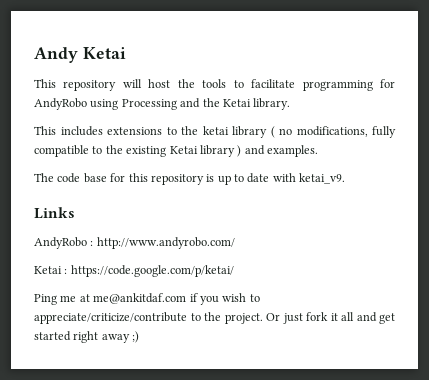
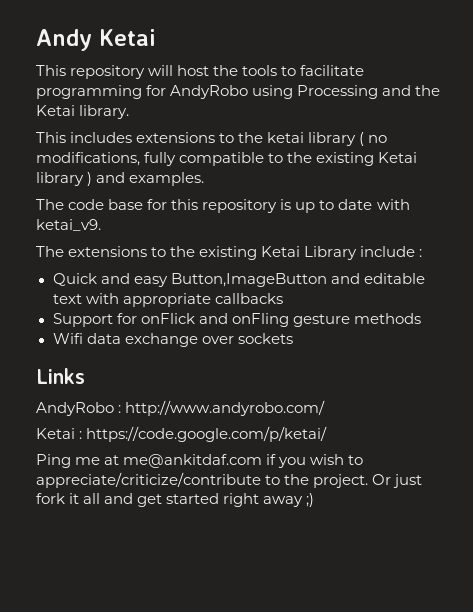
+ The extensions to the existing Ketai Library include :
+ Quick and easy Button,ImageButton and editable text with appropriate callbacks
+ Support for onFlick and onFling gesture methods
+ Wifi data exchange over sockets

